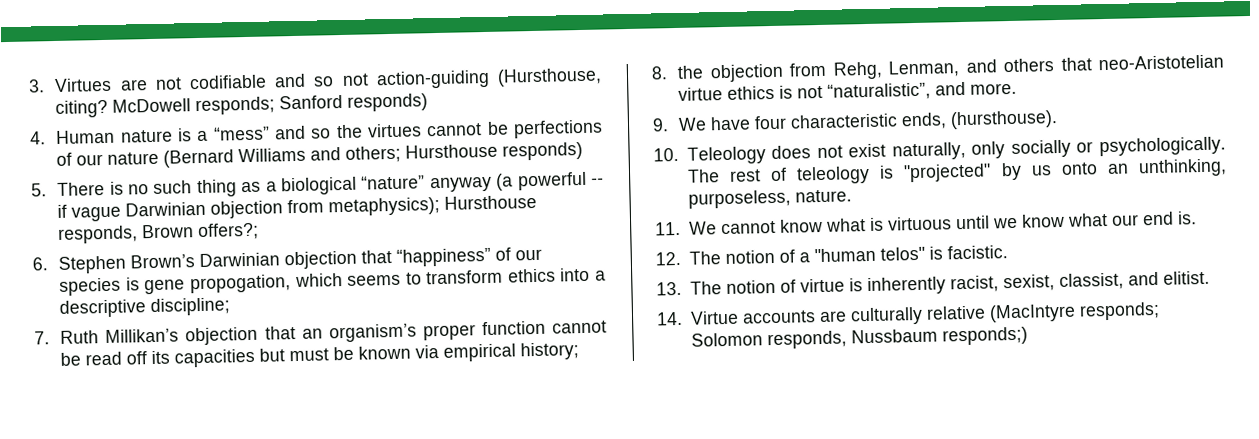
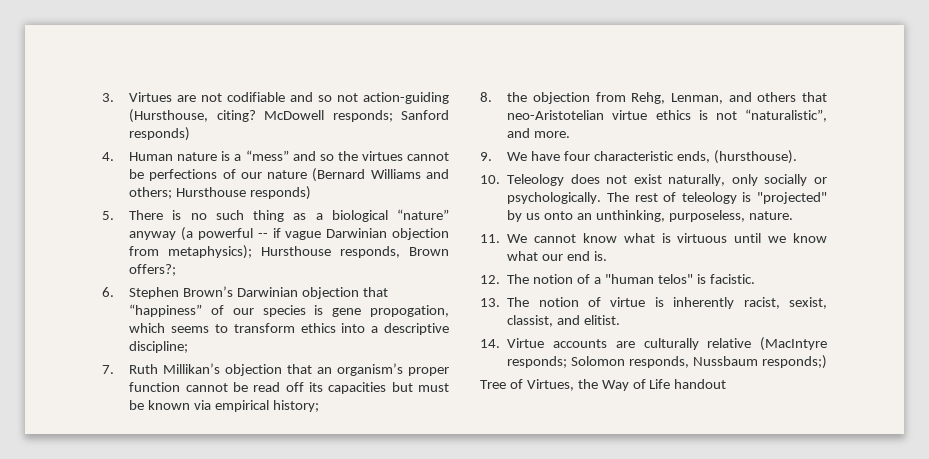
+ Tree of Virtues, the Way of Life handout

